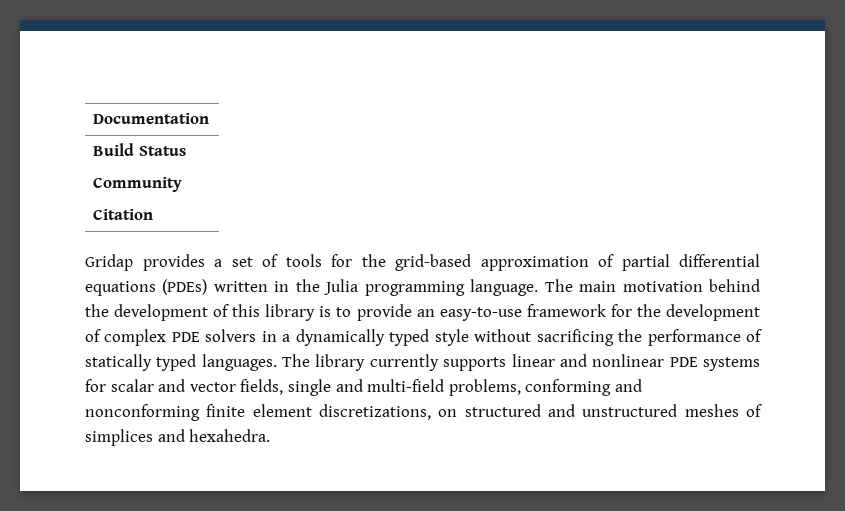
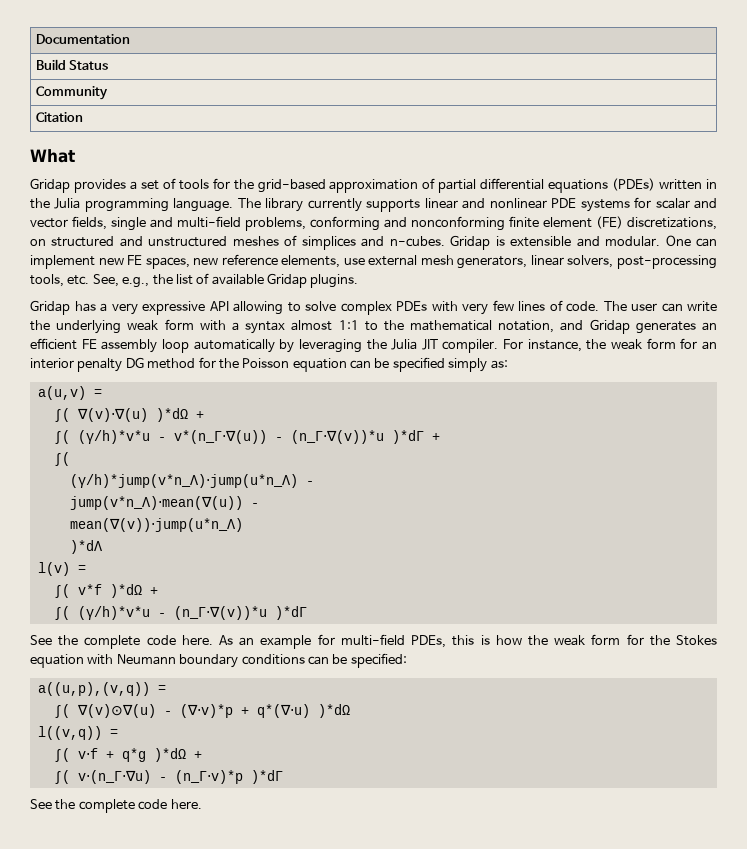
+ What
- The main motivation behind the development of this library is to provide an easy-to-use framework for the development of complex PDE solvers in a dynamically typed style without sacrificing the performance of statically typed languages. The library currently supports linear and nonlinear PDE systems for scalar and vector fields, single and multi-field problems, conforming and nonconforming finite element discretizations, on structured and unstructured meshes of simplices and hexahedra.
+ The library currently supports linear and nonlinear PDE systems for scalar and vector fields, single and multi-field problems, conforming and nonconforming finite element (FE) discretizations, on structured and unstructured meshes of simplices and n-cubes. Gridap is extensible and modular. One can implement new FE spaces, new reference elements, use external mesh generators, linear solvers, post-processing tools, etc. See, e.g., the list of available Gridap plugins.
+ Gridap has a very expressive API allowing to solve complex PDEs with very few lines of code. The user can write the underlying weak form with a syntax almost 1:1 to the mathematical notation, and Gridap generates an efficient FE assembly loop automatically by leveraging the Julia JIT compiler. For instance, the weak form for an interior penalty DG method for the Poisson equation can be specified simply as:
+ a(u,v) =
+ ∫( ∇(v)⋅∇(u) )*dΩ +
+ ∫( (γ/h)*v*u - v*(n_Γ⋅∇(u)) - (n_Γ⋅∇(v))*u )*dΓ +
+ ∫(
+ (γ/h)*jump(v*n_Λ)⋅jump(u*n_Λ) -
+ jump(v*n_Λ)⋅mean(∇(u)) -
+ mean(∇(v))⋅jump(u*n_Λ)
+ )*dΛ
+ l(v) =
+ ∫( v*f )*dΩ +
+ ∫( (γ/h)*v*u - (n_Γ⋅∇(v))*u )*dΓ
+ See the complete code here. As an example for multi-field PDEs, this is how the weak form for the Stokes equation with Neumann boundary conditions can be specified:
+ a((u,p),(v,q)) =
+ ∫( ∇(v)⊙∇(u) - (∇⋅v)*p + q*(∇⋅u) )*dΩ
+ l((v,q)) =
+ ∫( v⋅f + q*g )*dΩ +
+ ∫( v⋅(n_Γ⋅∇u) - (n_Γ⋅v)*p )*dΓ
+ See the complete code here.

